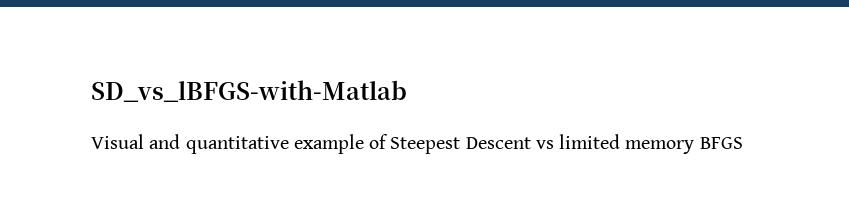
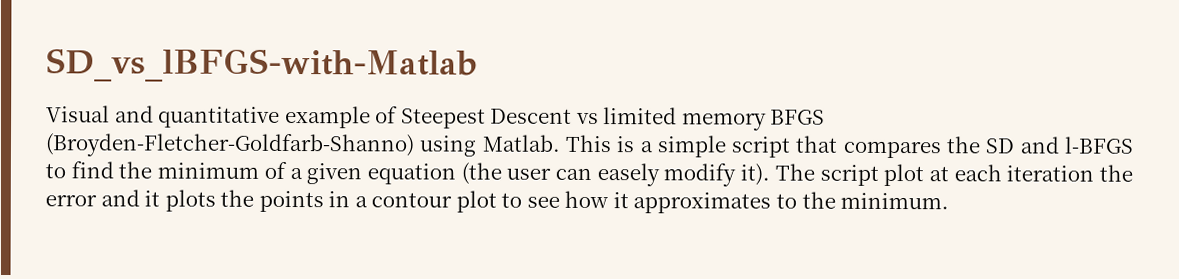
- Visual and quantitative example of Steepest Descent vs limited memory BFGS
+ Visual and quantitative example of Steepest Descent vs limited memory BFGS (Broyden-Fletcher-Goldfarb-Shanno) using Matlab. This is a simple script that compares the SD and l-BFGS to find the minimum of a given equation (the user can easely modify it). The script plot at each iteration the error and it plots the points in a contour plot to see how it approximates to the minimum.

